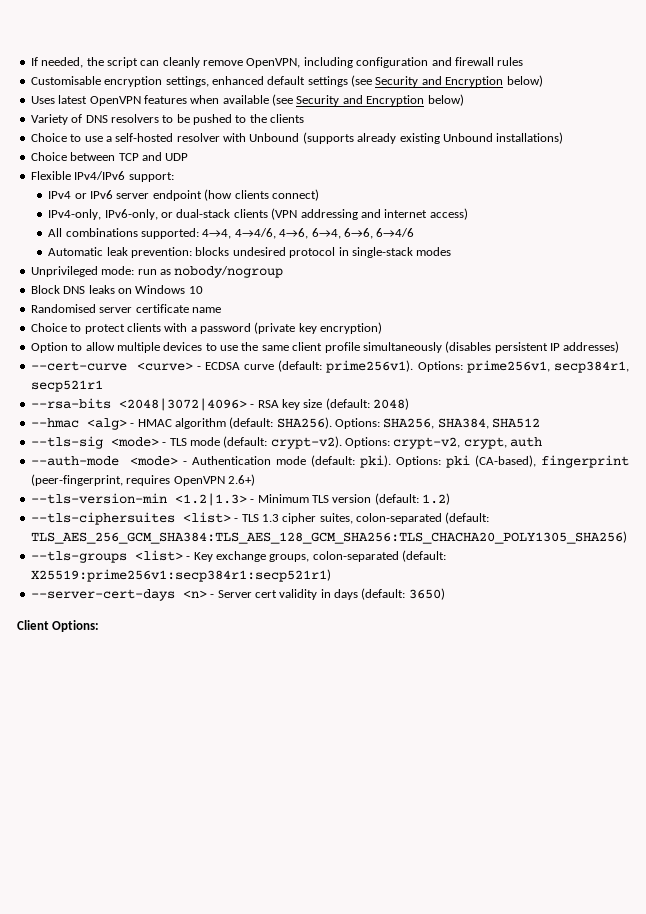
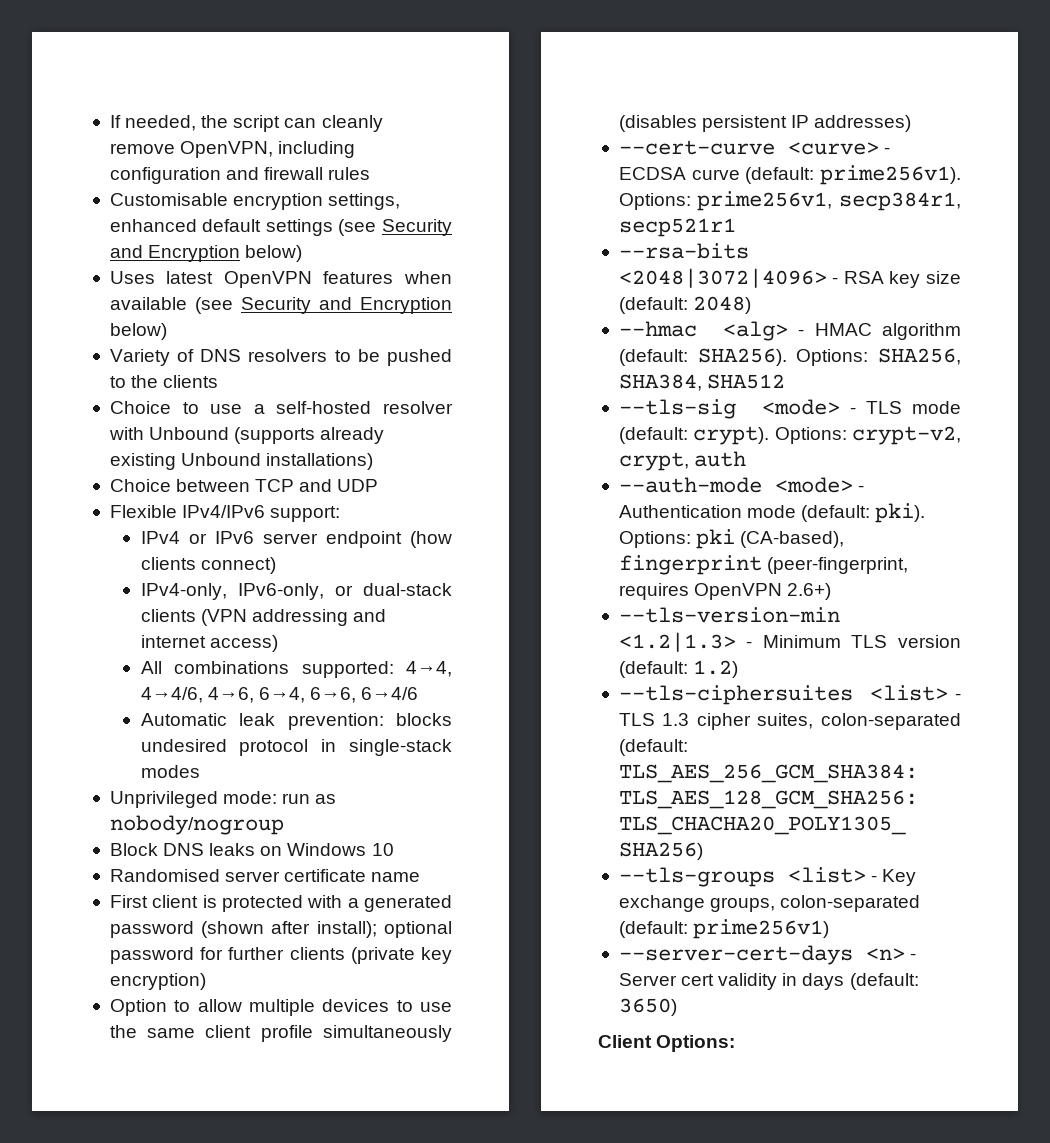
- Choice to protect clients with a password (private key encryption)
+ First client is protected with a generated password (shown after install); optional password for further clients (private key encryption)
- --tls-sig <mode> - TLS mode (default: crypt-v2).
+ --tls-sig <mode> - TLS mode (default: crypt).
- --tls-groups <list> - Key exchange groups, colon-separated (default: X25519:prime256v1:secp384r1:secp521r1)
+ --tls-groups <list> - Key exchange groups, colon-separated (default: prime256v1)

